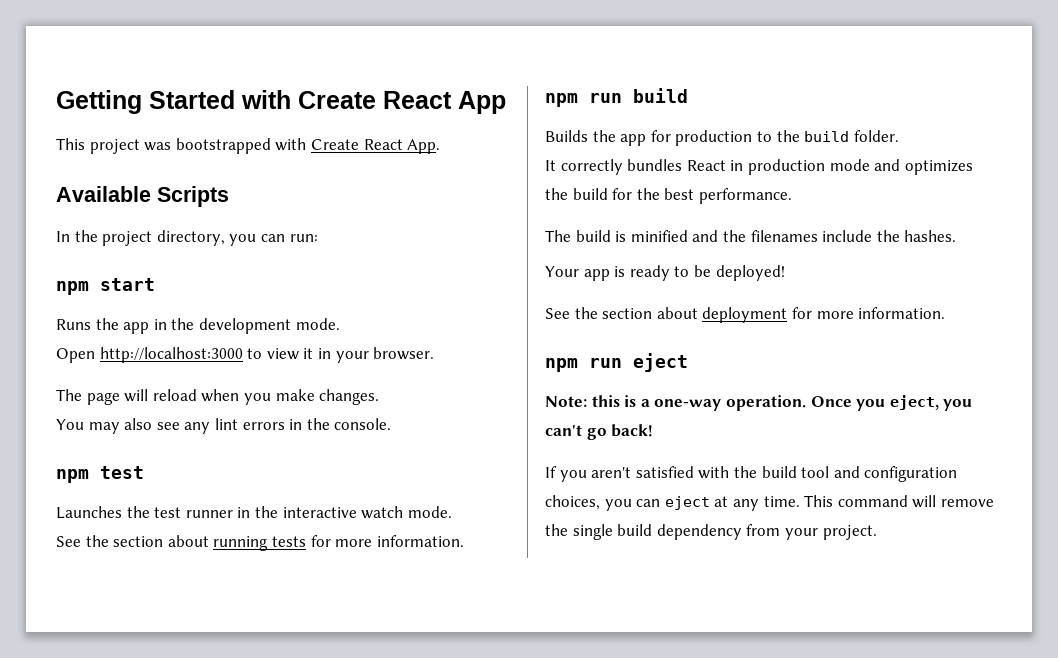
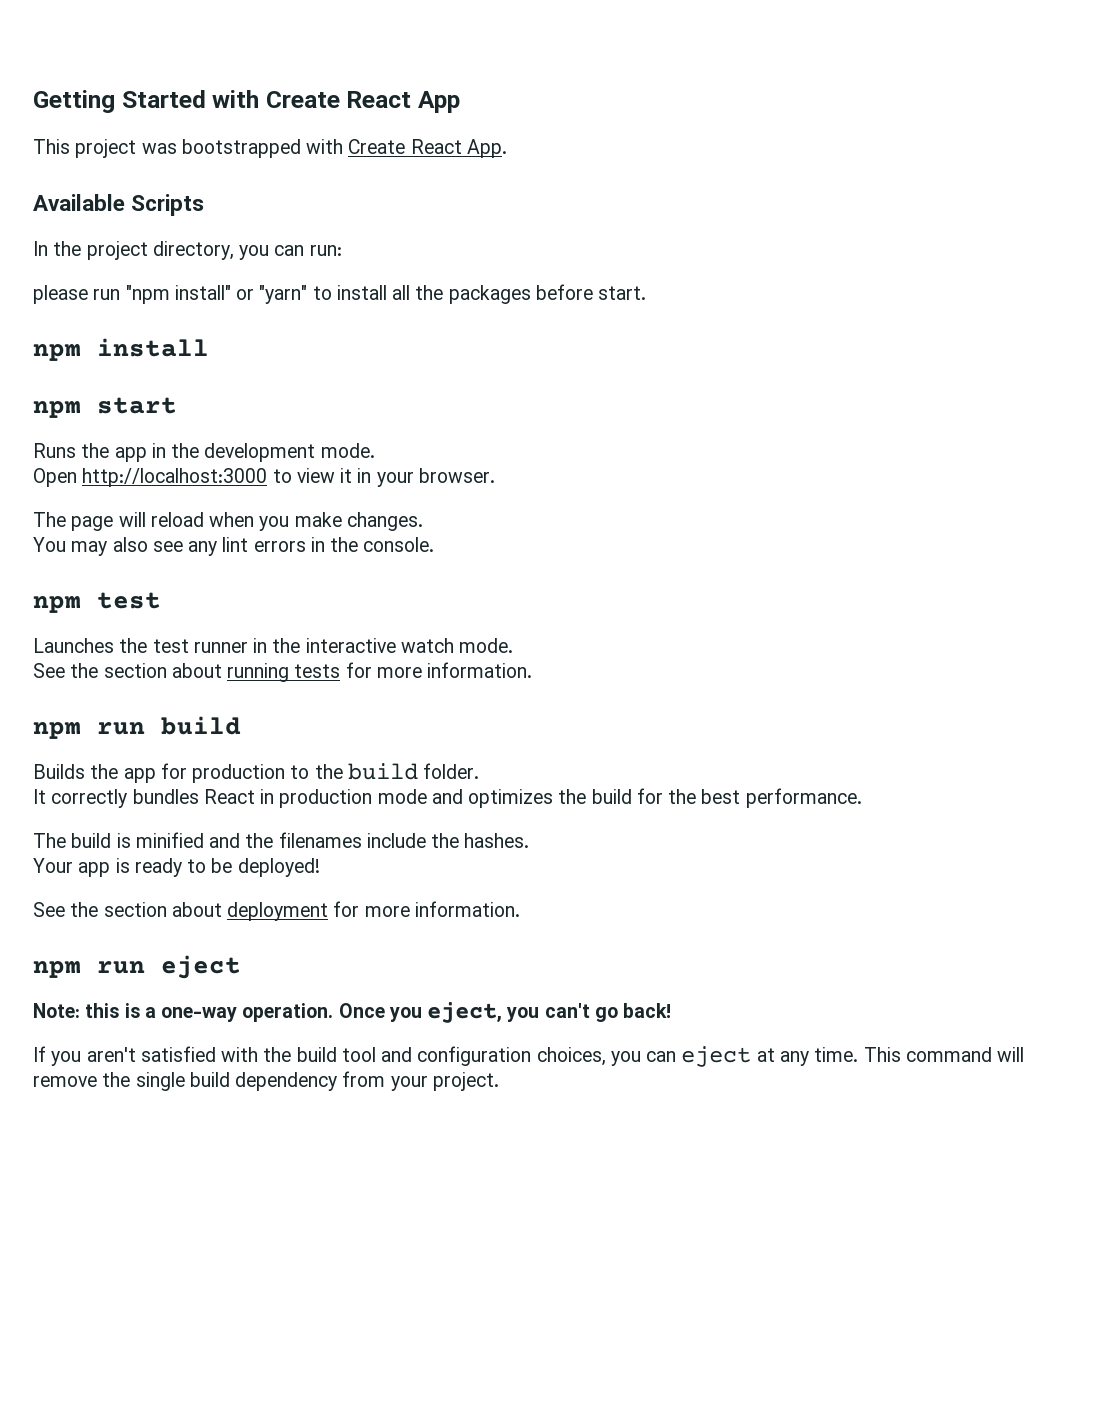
+ please run "npm install" or "yarn" to install all the packages before start.
+ npm install

